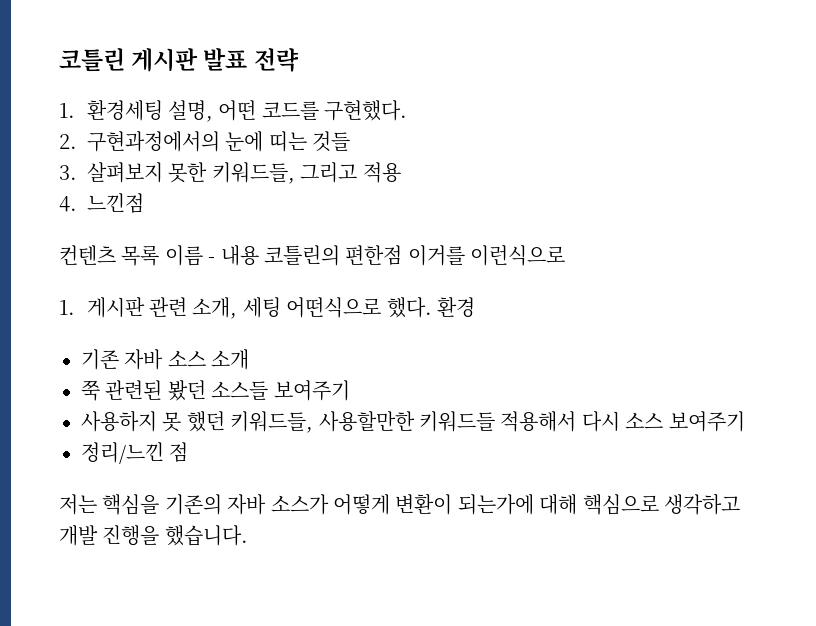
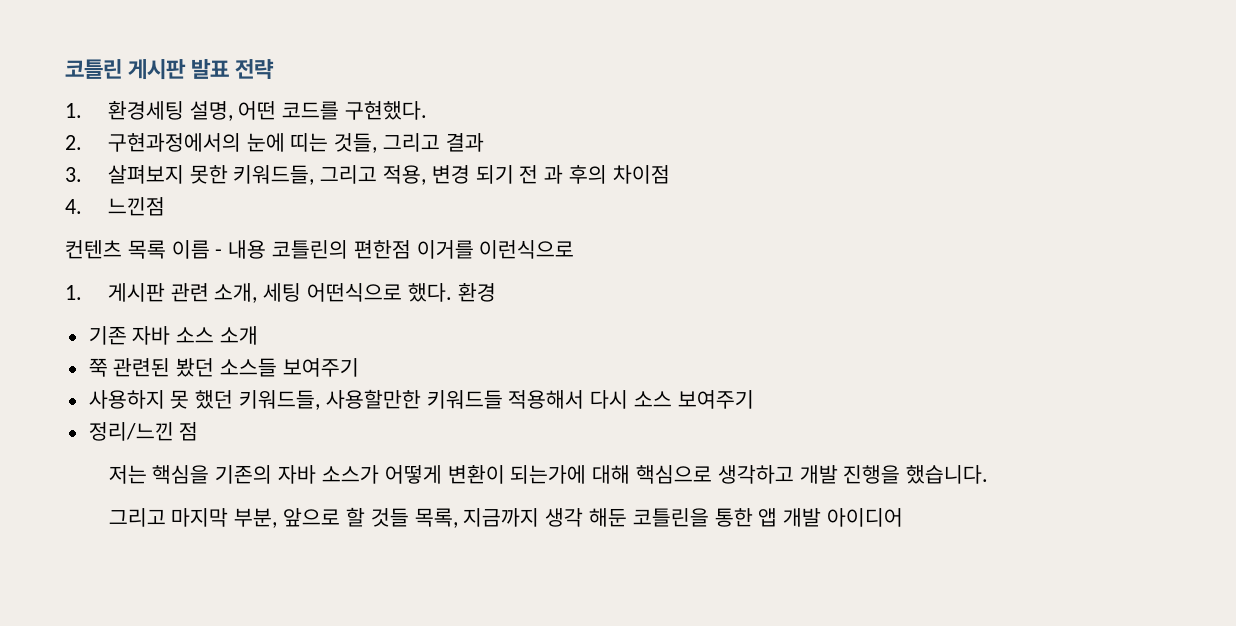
- 2. 구현과정에서의 눈에 띠는 것들
+ 2. 구현과정에서의 눈에 띠는 것들, 그리고 결과
- 3. 살펴보지 못한 키워드들, 그리고 적용
+ 3. 살펴보지 못한 키워드들, 그리고 적용, 변경 되기 전 과 후의 차이점
+ 그리고 마지막 부분, 앞으로 할 것들 목록, 지금까지 생각 해둔 코틀린을 통한 앱 개발 아이디어

